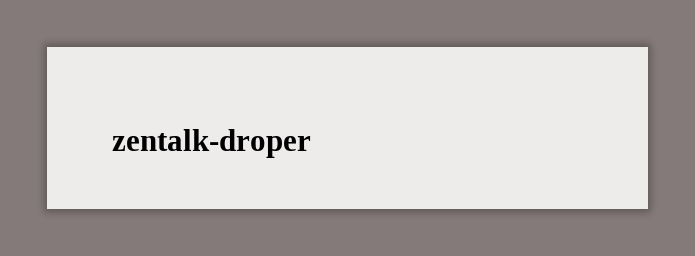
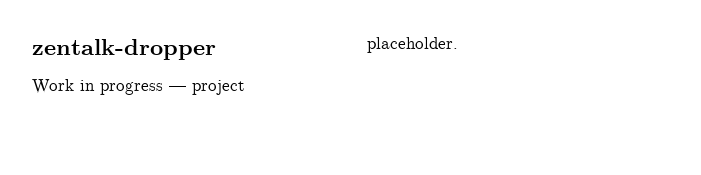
- zentalk-droper
+ zentalk-dropper
+ Work in progress — project placeholder.

